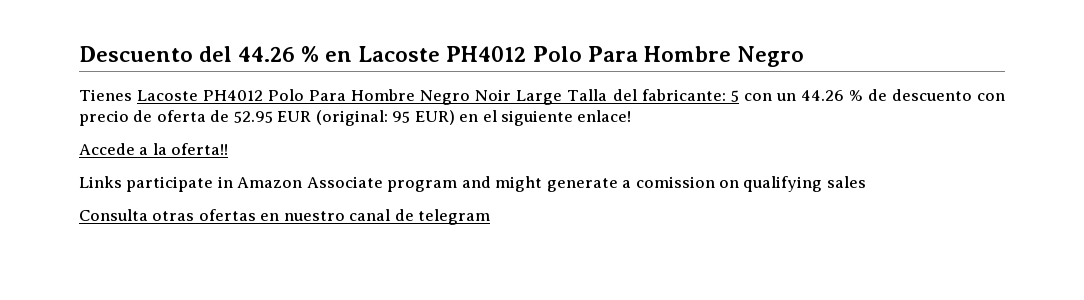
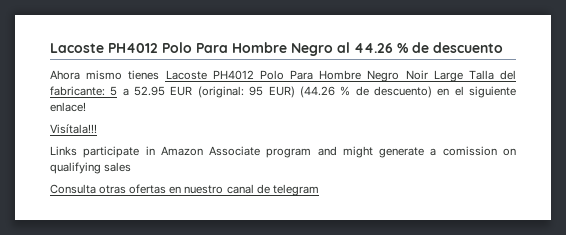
- Descuento del 44.26 % en Lacoste PH4012 Polo Para Hombre Negro
- Tienes Lacoste PH4012 Polo Para Hombre Negro Noir Large Talla del fabricante: 5 con un 44.26 % de descuento con precio de oferta de 52.95 EUR (original: 95 EUR) en el siguiente enlace!
+ Lacoste PH4012 Polo Para Hombre Negro al 44.26 % de descuento
+ Ahora mismo tienes Lacoste PH4012 Polo Para Hombre Negro Noir Large Talla del fabricante: 5 a 52.95 EUR (original: 95 EUR) (44.26 % de descuento) en el siguiente enlace!
- Accede a la oferta!!
+ Visítala!!!

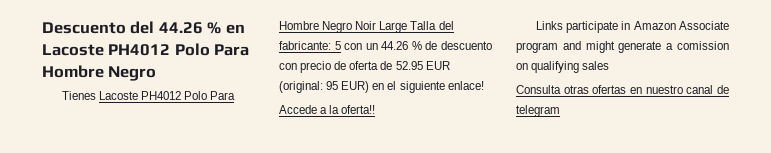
- Lacoste PH4012 Polo Para Hombre Negro al 44.26 % de descuento
- Ahora mismo tienes Lacoste PH4012 Polo Para Hombre Negro Noir Large Talla del fabricante: 5 a 52.95 EUR (original: 95 EUR) (44.26 % de descuento) en el siguiente enlace!
+ Descuento del 44.26 % en Lacoste PH4012 Polo Para Hombre Negro
+ Tienes Lacoste PH4012 Polo Para Hombre Negro Noir Large Talla del fabricante: 5 con un 44.26 % de descuento con precio de oferta de 52.95 EUR (original: 95 EUR) en el siguiente enlace!
- Visítala!!!
+ Accede a la oferta!!

